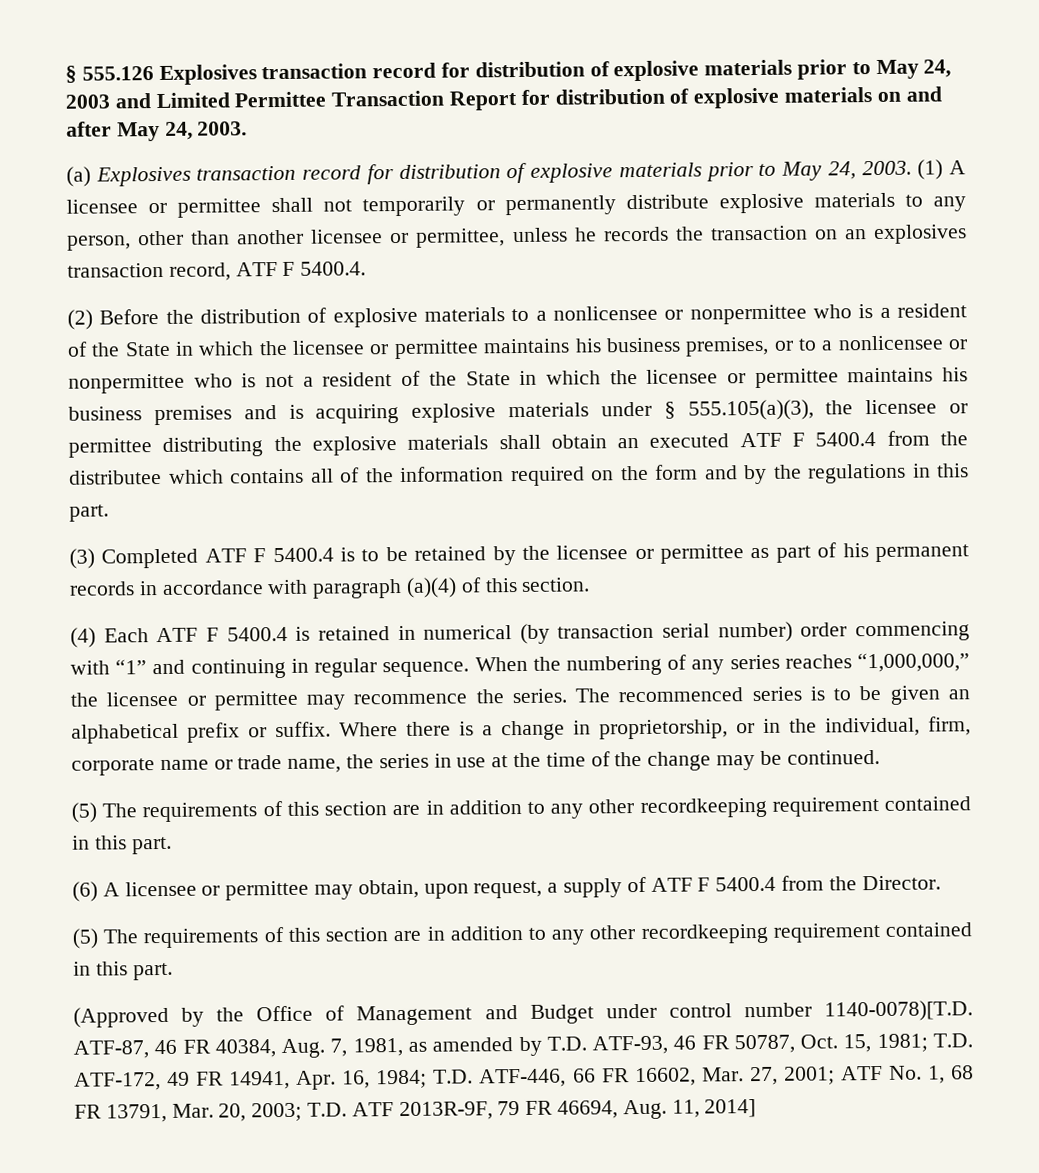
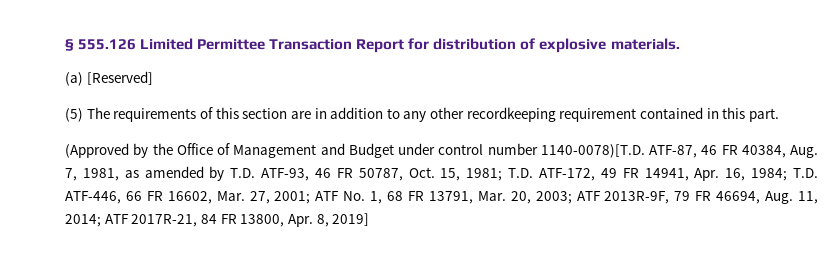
- § 555.126 Explosives transaction record for distribution of explosive materials prior to May 24, 2003 and Limited Permittee Transaction Report for distribution of explosive materials on and after May 24, 2003.
- (a) Explosives transaction record for distribution of explosive materials prior to May 24, 2003. (1) A licensee or permittee shall not temporarily or permanently distribute explosive materials to any person, other than another licensee or permittee, unless he records the transaction on an explosives transaction record, ATF F 5400.4.
- (2) Before the distribution of explosive materials to a nonlicensee or nonpermittee who is a resident of the State in which the licensee or permittee maintains his business premises, or to a nonlicensee or nonpermittee who is not a resident of the State in which the licensee or permittee maintains his business premises and is acquiring explosive materials under § 555.105(a)(3), the licensee or permittee distributing the explosive materials shall obtain an executed ATF F 5400.4 from the distributee which contains all of the information required on the form and by the regulations in this part.
- (3) Completed ATF F 5400.4 is to be retained by the licensee or permittee as part of his permanent records in accordance with paragraph (a)(4) of this section.
- (4) Each ATF F 5400.4 is retained in numerical (by transaction serial number) order commencing with “1” and continuing in regular sequence. When the numbering of any series reaches “1,000,000,” the licensee or permittee may recommence the series. The recommenced series is to be given an alphabetical prefix or suffix. Where there is a change in proprietorship, or in the individual, firm, corporate name or trade name, the series in use at the time of the change may be continued.
- (5) The requirements of this section are in addition to any other recordkeeping requirement contained in this part.
- (6) A licensee or permittee may obtain, upon request, a supply of ATF F 5400.4 from the Director.
+ § 555.126 Limited Permittee Transaction Report for distribution of explosive materials.
+ (a) [Reserved]
- T.D. ATF 2013R-9F, 79 FR 46694, Aug. 11, 2014]
+ ATF 2013R-9F, 79 FR 46694, Aug. 11, 2014; ATF 2017R-21, 84 FR 13800, Apr. 8, 2019]

